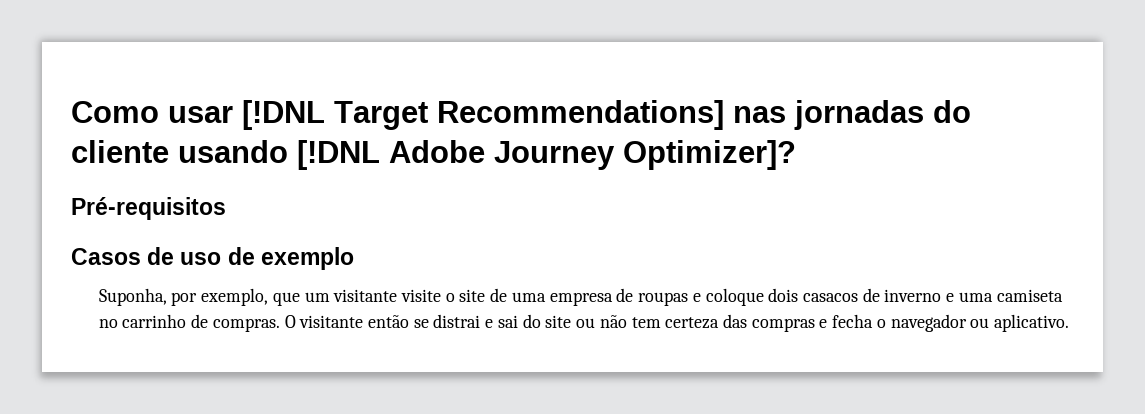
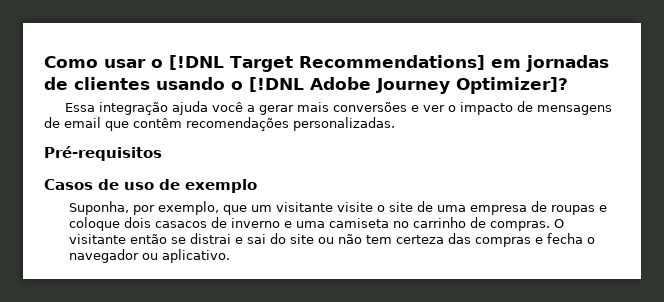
- Como usar [!DNL Target Recommendations] nas jornadas do cliente usando [!DNL Adobe Journey Optimizer]?
+ Como usar o [!DNL Target Recommendations] em jornadas de clientes usando o [!DNL Adobe Journey Optimizer]?
+ Essa integração ajuda você a gerar mais conversões e ver o impacto de mensagens de email que contêm recomendações personalizadas.

